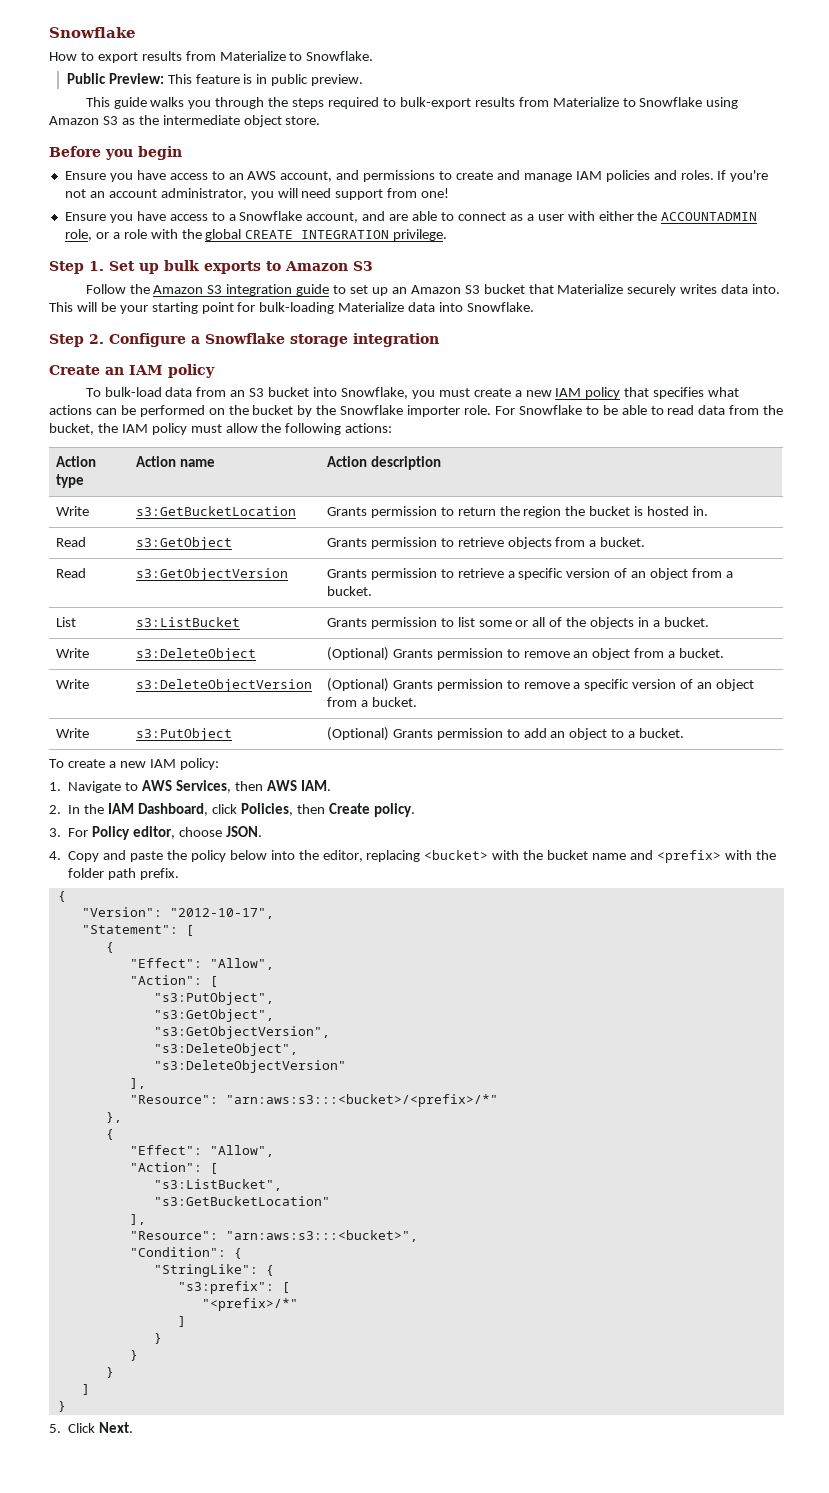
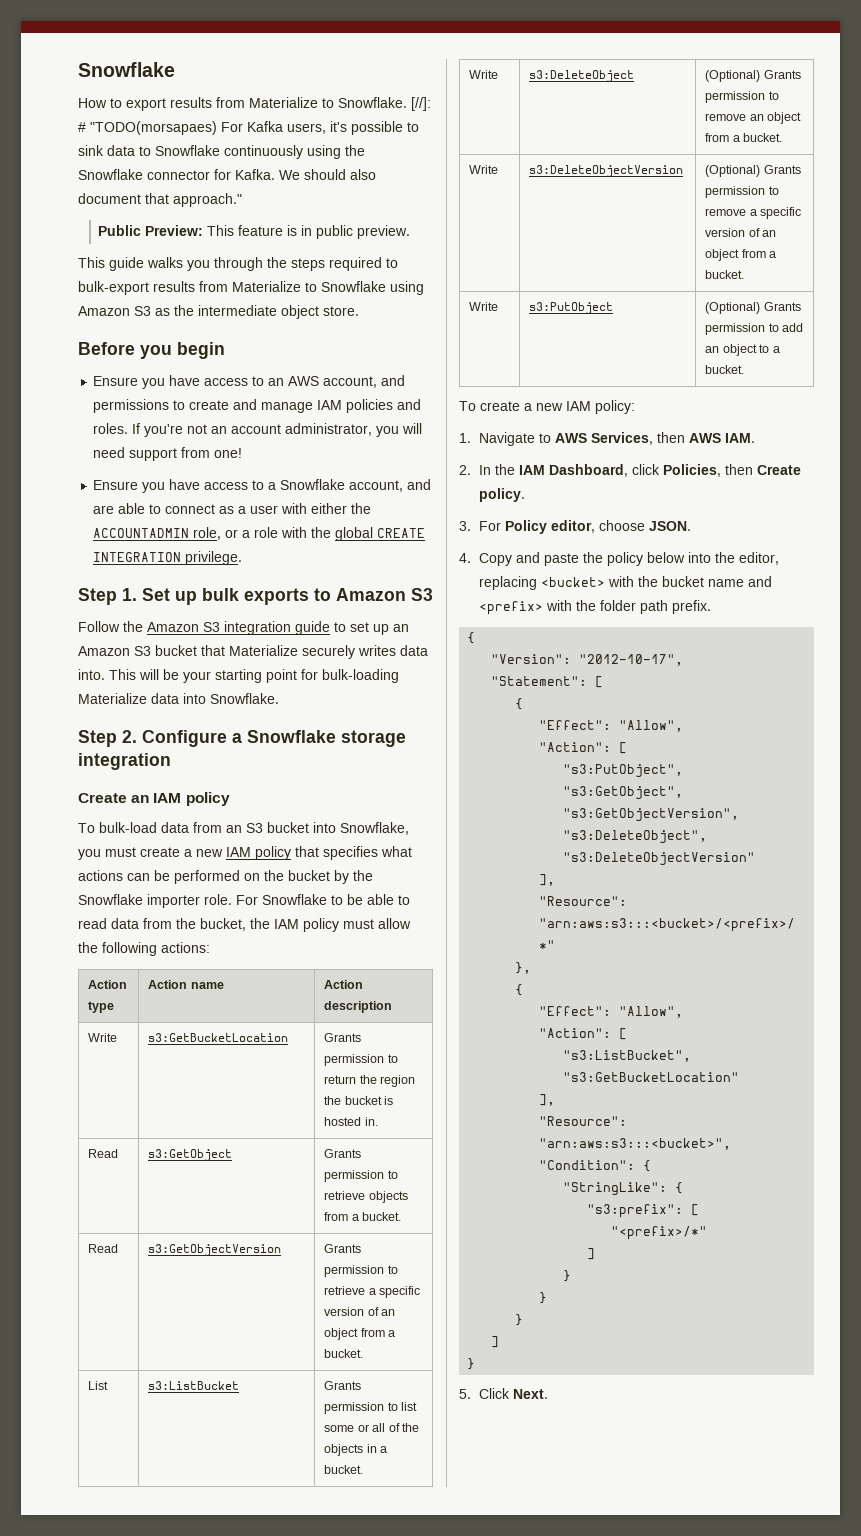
+ [//]: # "TODO(morsapaes) For Kafka users, it's possible to sink data to Snowflake continuously using the Snowflake connector for Kafka. We should also document that approach."

